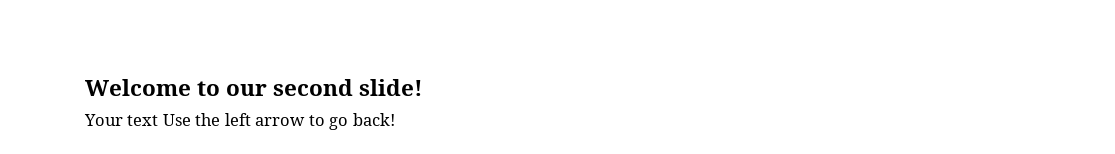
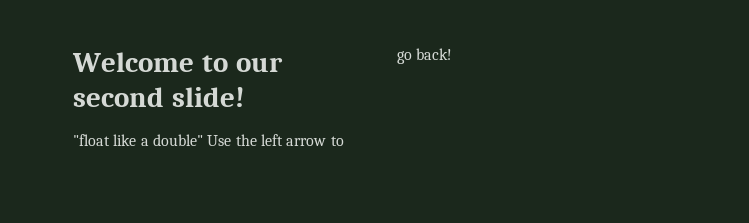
- Your text Use the left arrow to go back!
+ "float like a double" Use the left arrow to go back!

